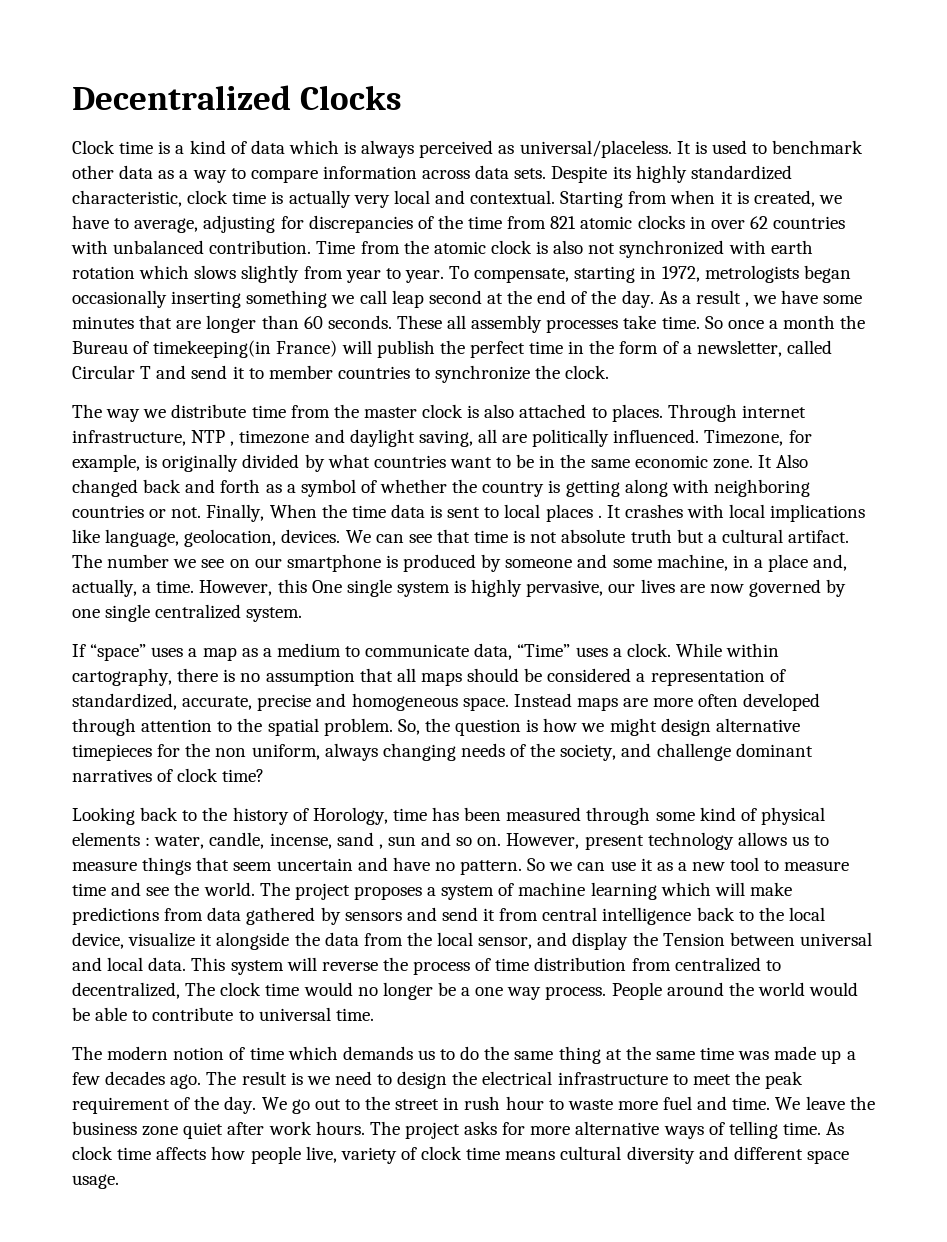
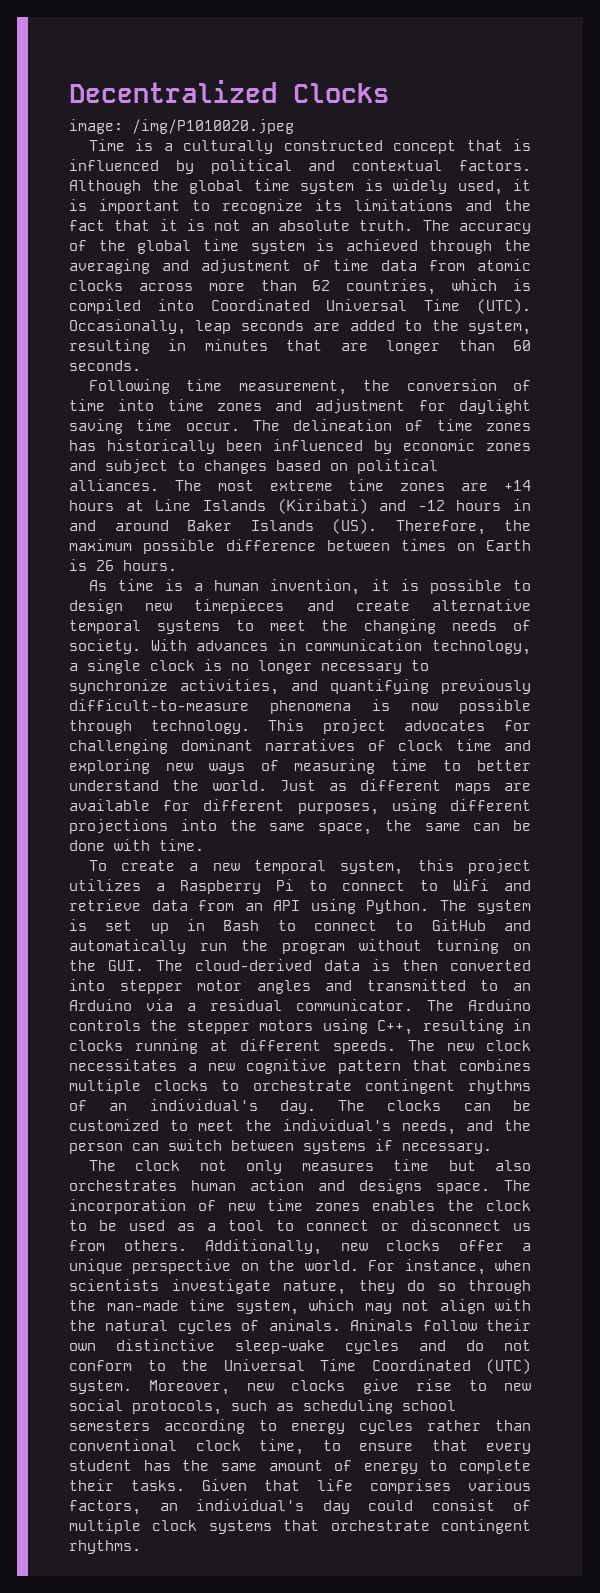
- Clock time is a kind of data which is always perceived as universal/placeless. It is used to benchmark other data as a way to compare information across data sets. Despite its highly standardized characteristic, clock time is actually very local and contextual. Starting from when it is created, we have to average, adjusting for discrepancies of the time from 821 atomic clocks in over 62 countries with unbalanced contribution. Time from the atomic clock is also not synchronized with earth rotation which slows slightly from year to year. To compensate, starting in 1972, metrologists began occasionally inserting something we call leap second at the end of the day. As a result , we have some minutes that are longer than 60 seconds. These all assembly processes take time. So once a month the Bureau of timekeeping(in France) will publish the perfect time in the form of a newsletter, called Circular T and send it to member countries to synchronize the clock.
- The way we distribute time from the master clock is also attached to places. Through internet infrastructure, NTP , timezone and daylight saving, all are politically influenced. Timezone, for example, is originally divided by what countries want to be in the same economic zone. It Also changed back and forth as a symbol of whether the country is getting along with neighboring countries or not. Finally, When the time data is sent to local places . It crashes with local implications like language, geolocation, devices. We can see that time is not absolute truth but a cultural artifact. The number we see on our smartphone is produced by someone and some machine, in a place and, actually, a time. However, this One single system is highly pervasive, our lives are now governed by one single centralized system.
- If “space” uses a map as a medium to communicate data, “Time” uses a clock. While within cartography, there is no assumption that all maps should be considered a representation of standardized, accurate, precise and homogeneous space. Instead maps are more often developed through attention to the spatial problem. So, the question is how we might design alternative timepieces for the non uniform, always changing needs of the society, and challenge dominant narratives of clock time?
- Looking back to the history of Horology, time has been measured through some kind of physical elements : water, candle, incense, sand , sun and so on. However, present technology allows us to measure things that seem uncertain and have no pattern. So we can use it as a new tool to measure time and see the world. The project proposes a system of machine learning which will make predictions from data gathered by sensors and send it from central intelligence back to the local device, visualize it alongside the data from the local sensor, and display the Tension between universal and local data. This system will reverse the process of time distribution from centralized to decentralized, The clock time would no longer be a one way process. People around the world would be able to contribute to universal time.
- The modern notion of time which demands us to do the same thing at the same time was made up a few decades ago. The result is we need to design the electrical infrastructure to meet the peak requirement of the day. We go out to the street in rush hour to waste more fuel and time. We leave the business zone quiet after work hours. The project asks for more alternative ways of telling time. As clock time affects how people live, variety of clock time means cultural diversity and different space usage.
+ image: /img/P1010020.jpeg
+ Time is a culturally constructed concept that is influenced by political and contextual factors. Although the global time system is widely used, it is important to recognize its limitations and the fact that it is not an absolute truth. The accuracy of the global time system is achieved through the averaging and adjustment of time data from atomic clocks across more than 62 countries, which is compiled into Coordinated Universal Time (UTC). Occasionally, leap seconds are added to the system, resulting in minutes that are longer than 60 seconds.
+ Following time measurement, the conversion of time into time zones and adjustment for daylight saving time occur. The delineation of time zones has historically been influenced by economic zones and subject to changes based on political alliances. The most extreme time zones are +14 hours at Line Islands (Kiribati) and -12 hours in and around Baker Islands (US). Therefore, the maximum possible difference between times on Earth is 26 hours.
+ As time is a human invention, it is possible to design new timepieces and create alternative temporal systems to meet the changing needs of society. With advances in communication technology, a single clock is no longer necessary to synchronize activities, and quantifying previously difficult-to-measure phenomena is now possible through technology. This project advocates for challenging dominant narratives of clock time and exploring new ways of measuring time to better understand the world. Just as different maps are available for different purposes, using different projections into the same space, the same can be done with time.
+ To create a new temporal system, this project utilizes a Raspberry Pi to connect to WiFi and retrieve data from an API using Python. The system is set up in Bash to connect to GitHub and automatically run the program without turning on the GUI. The cloud-derived data is then converted into stepper motor angles and transmitted to an Arduino via a residual communicator. The Arduino controls the stepper motors using C++, resulting in clocks running at different speeds. The new clock necessitates a new cognitive pattern that combines multiple clocks to orchestrate contingent rhythms of an individual's day. The clocks can be customized to meet the individual's needs, and the person can switch between systems if necessary.
+ The clock not only measures time but also orchestrates human action and designs space. The incorporation of new time zones enables the clock to be used as a tool to connect or disconnect us from others. Additionally, new clocks offer a unique perspective on the world. For instance, when scientists investigate nature, they do so through the man-made time system, which may not align with the natural cycles of animals. Animals follow their own distinctive sleep-wake cycles and do not conform to the Universal Time Coordinated (UTC) system. Moreover, new clocks give rise to new social protocols, such as scheduling school semesters according to energy cycles rather than conventional clock time, to ensure that every student has the same amount of energy to complete their tasks. Given that life comprises various factors, an individual's day could consist of multiple clock systems that orchestrate contingent rhythms.

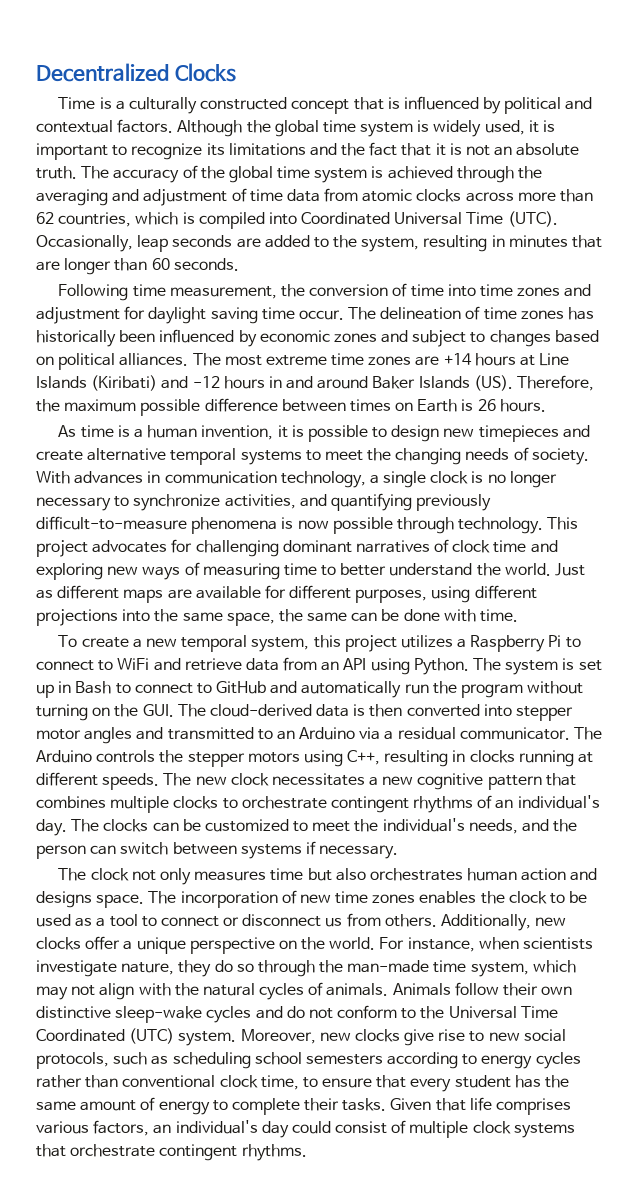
- image: /img/P1010020.jpeg

